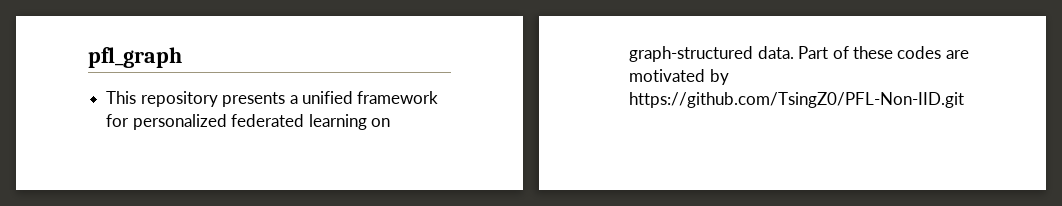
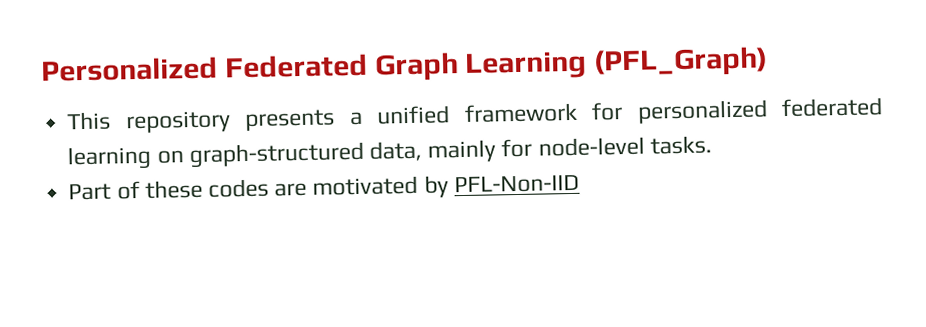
- pfl_graph
+ Personalized Federated Graph Learning (PFL_Graph)
- This repository presents a unified framework for personalized federated learning on graph-structured data. Part of these codes are motivated by https://github.com/TsingZ0/PFL-Non-IID.git
+ This repository presents a unified framework for personalized federated learning on graph-structured data, mainly for node-level tasks.
+ Part of these codes are motivated by PFL-Non-IID

